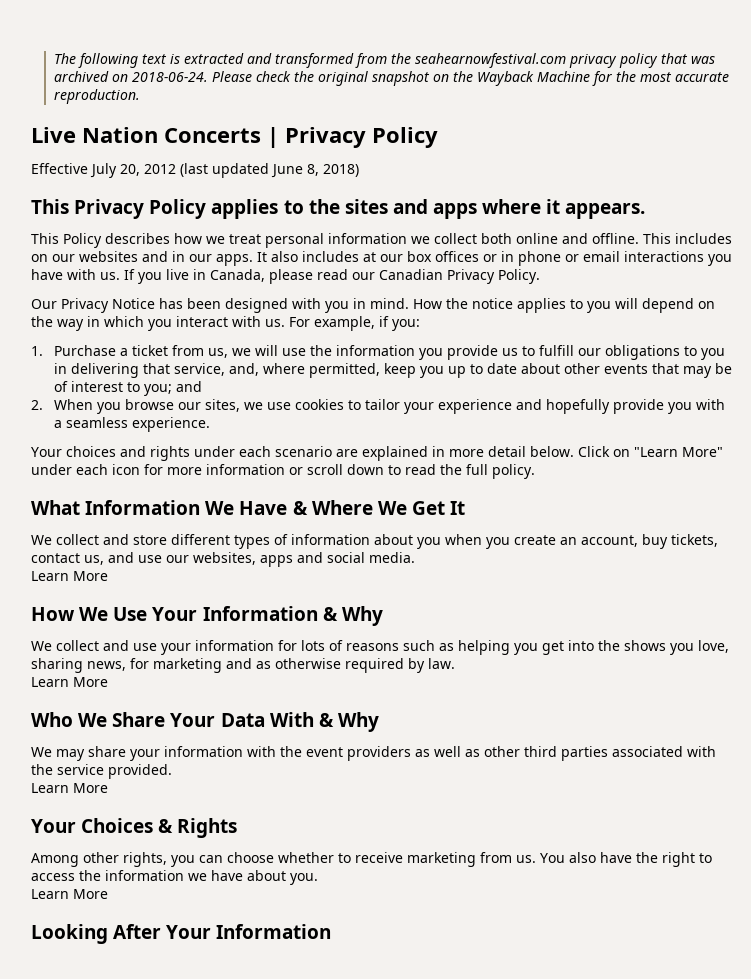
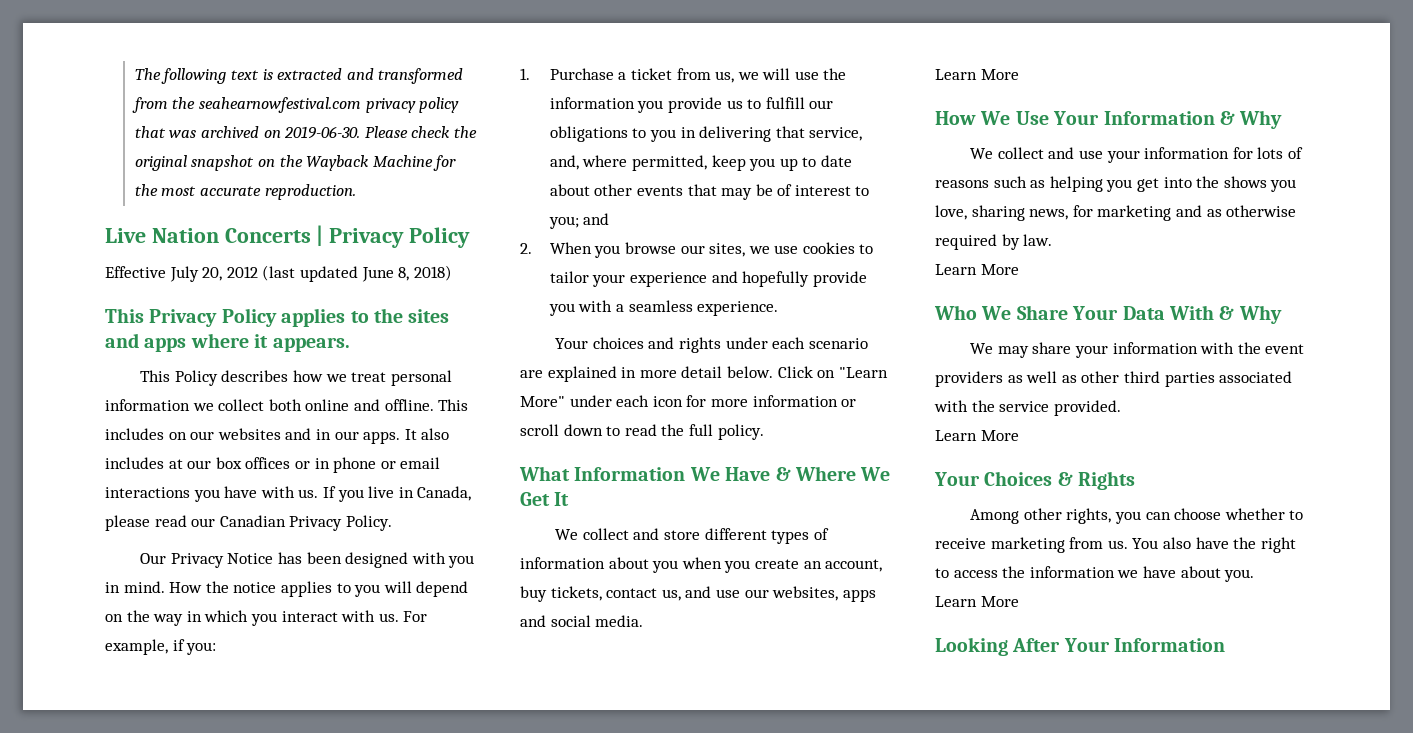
- The following text is extracted and transformed from the seahearnowfestival.com privacy policy that was archived on 2018-06-24.
+ The following text is extracted and transformed from the seahearnowfestival.com privacy policy that was archived on 2019-06-30.

